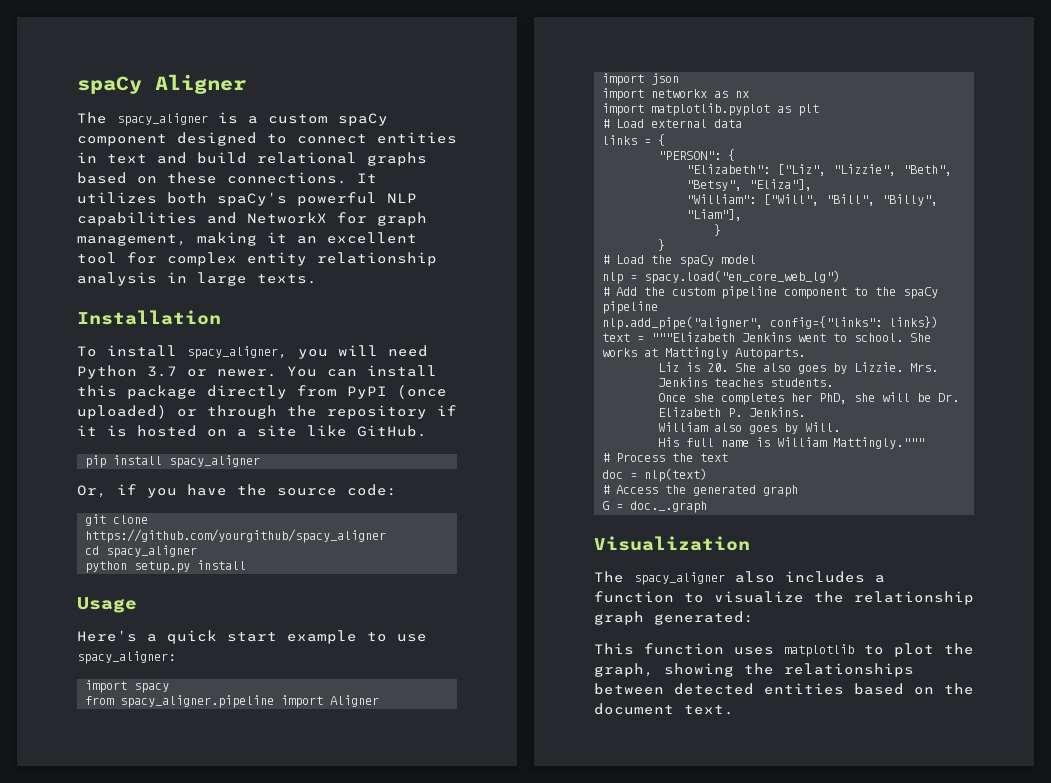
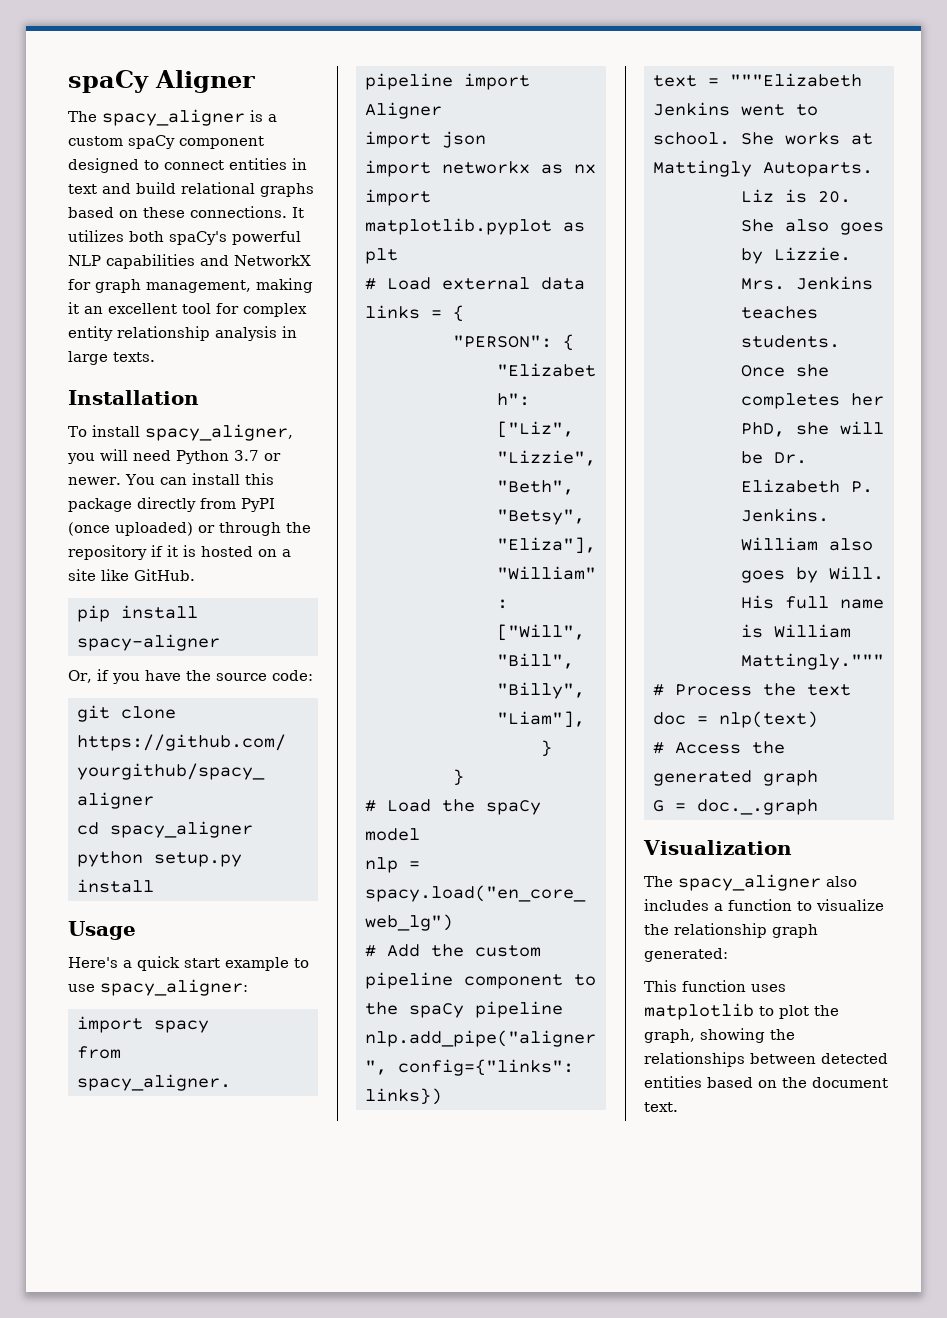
- pip install spacy_aligner
+ pip install spacy-aligner

